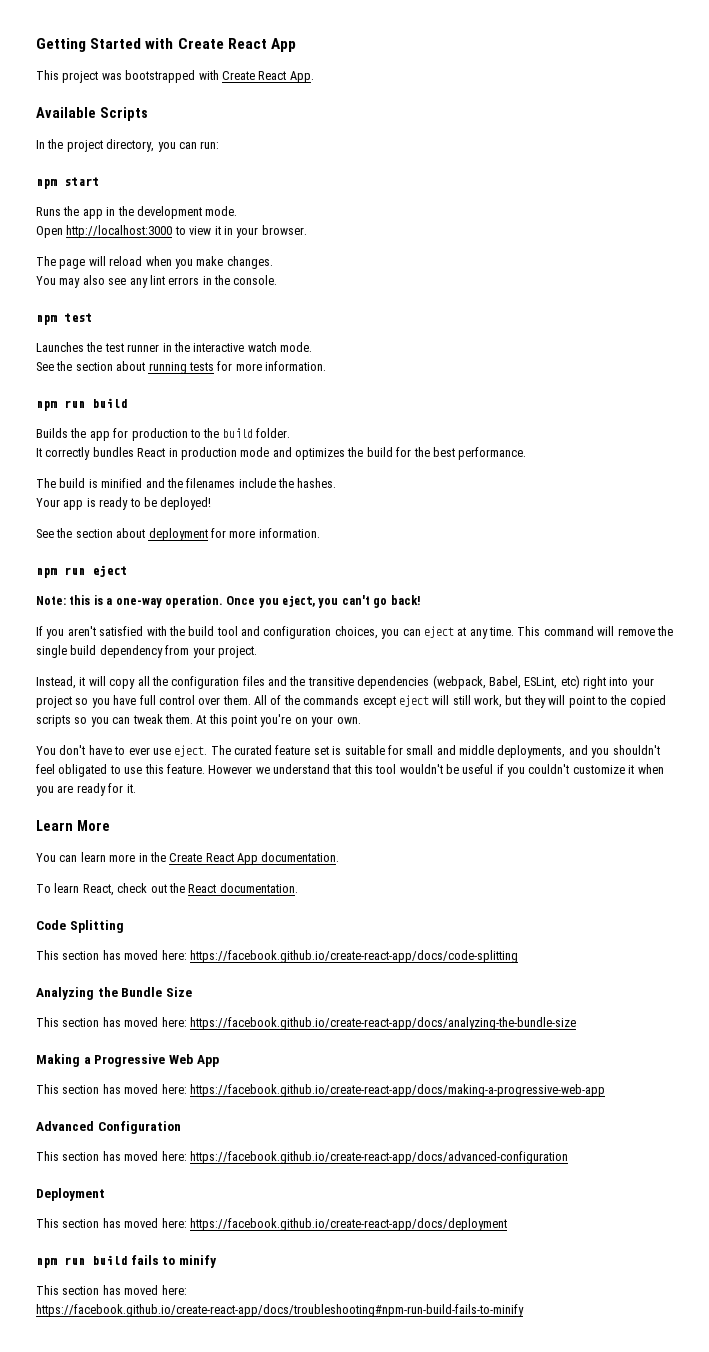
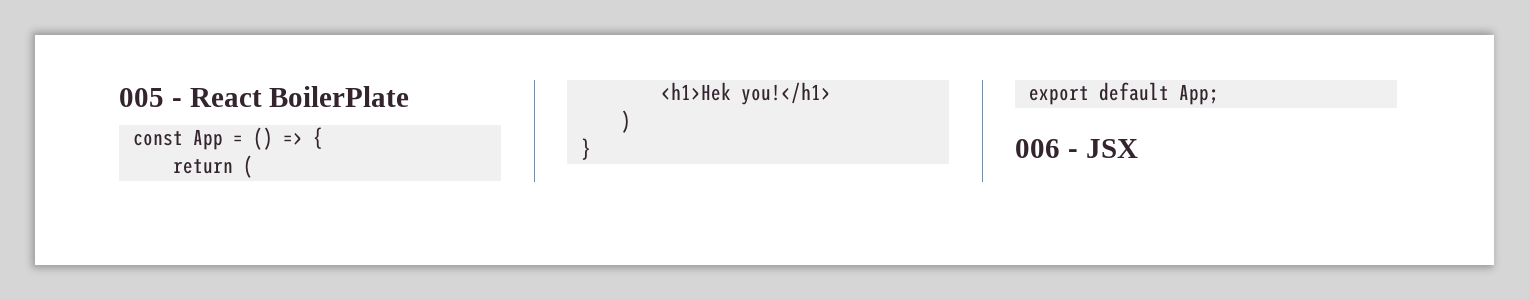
- Getting Started with Create React App
- This project was bootstrapped with Create React App.
- Available Scripts
- In the project directory, you can run:
- npm start
- Runs the app in the development mode.
- Open http://localhost:3000 to view it in your browser.
- The page will reload when you make changes.
- You may also see any lint errors in the console.
- npm test
- Launches the test runner in the interactive watch mode.
- See the section about running tests for more information.
- npm run build
- Builds the app for production to the build folder.
- It correctly bundles React in production mode and optimizes the build for the best performance.
- The build is minified and the filenames include the hashes.
- Your app is ready to be deployed!
- See the section about deployment for more information.
- npm run eject
- Note: this is a one-way operation. Once you eject, you can't go back!
- If you aren't satisfied with the build tool and configuration choices, you can eject at any time. This command will remove the single build dependency from your project.
- Instead, it will copy all the configuration files and the transitive dependencies (webpack, Babel, ESLint, etc) right into your project so you have full control over them. All of the commands except eject will still work, but they will point to the copied scripts so you can tweak them. At this point you're on your own.
- You don't have to ever use eject. The curated feature set is suitable for small and middle deployments, and you shouldn't feel obligated to use this feature. However we understand that this tool wouldn't be useful if you couldn't customize it when you are ready for it.
- Learn More
- You can learn more in the Create React App documentation.
- To learn React, check out the React documentation.
- Code Splitting
- This section has moved here: https://facebook.github.io/create-react-app/docs/code-splitting
- Analyzing the Bundle Size
- This section has moved here: https://facebook.github.io/create-react-app/docs/analyzing-the-bundle-size
- Making a Progressive Web App
- This section has moved here: https://facebook.github.io/create-react-app/docs/making-a-progressive-web-app
- Advanced Configuration
- This section has moved here: https://facebook.github.io/create-react-app/docs/advanced-configuration
- Deployment
- This section has moved here: https://facebook.github.io/create-react-app/docs/deployment
- npm run build fails to minify
- This section has moved here: https://facebook.github.io/create-react-app/docs/troubleshooting#npm-run-build-fails-to-minify
+ 005 - React BoilerPlate
+ const App = () => {
+ return (
+ <h1>Hek you!</h1>
+ )
+ }
+ export default App;
+ 006 - JSX

